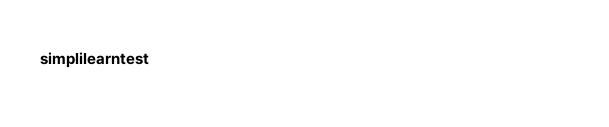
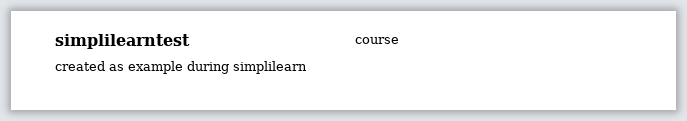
+ created as example during simplilearn course

